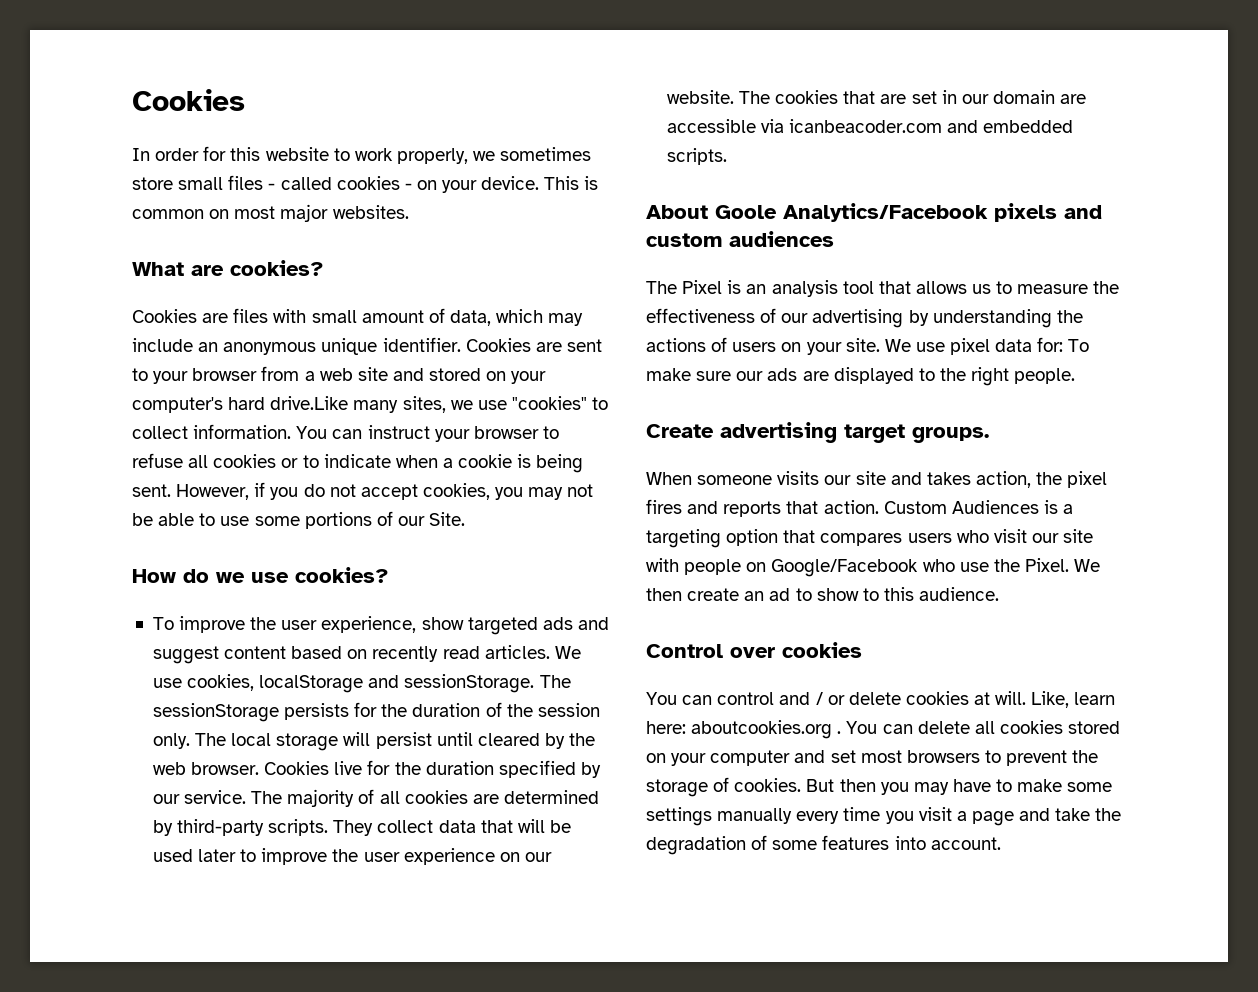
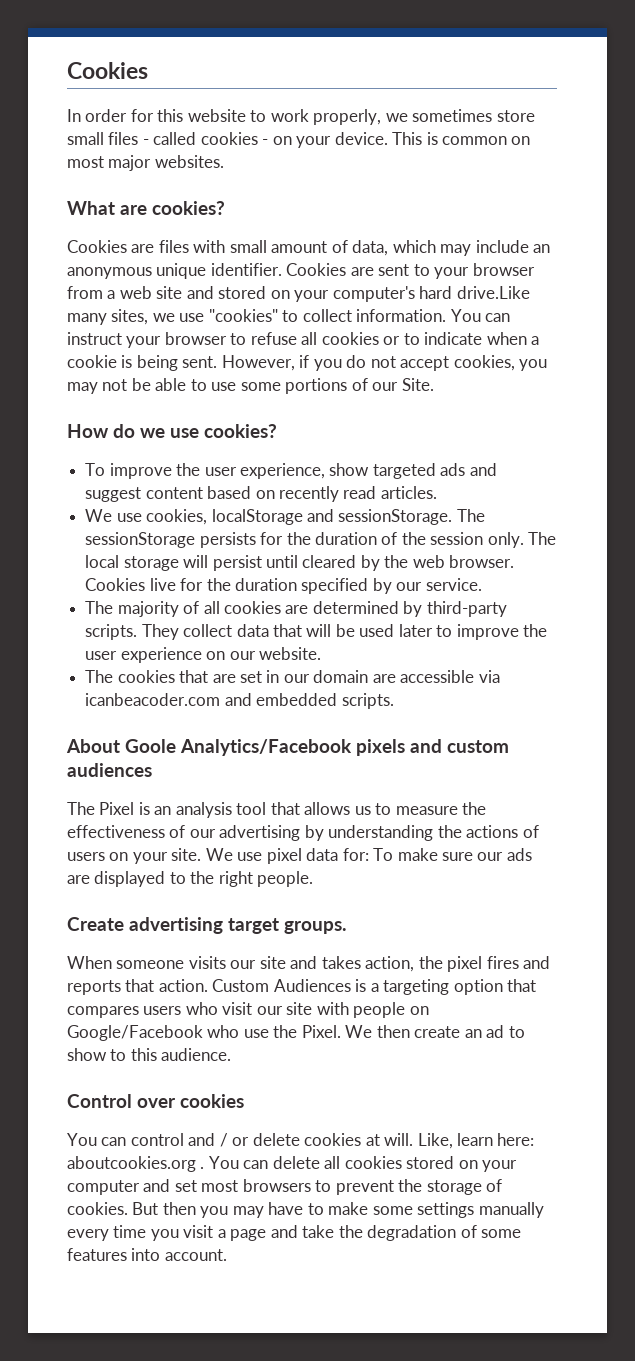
- To improve the user experience, show targeted ads and suggest content based on recently read articles. We use cookies, localStorage and sessionStorage.
+ To improve the user experience, show targeted ads and suggest content based on recently read articles.
+ We use cookies, localStorage and sessionStorage.
- Cookies live for the duration specified by our service. The majority of all cookies are determined by third-party scripts.
+ Cookies live for the duration specified by our service.
+ The majority of all cookies are determined by third-party scripts.
- They collect data that will be used later to improve the user experience on our website. The cookies that are set in our domain are accessible via icanbeacoder.com and embedded scripts.
+ They collect data that will be used later to improve the user experience on our website.
+ The cookies that are set in our domain are accessible via icanbeacoder.com and embedded scripts.

